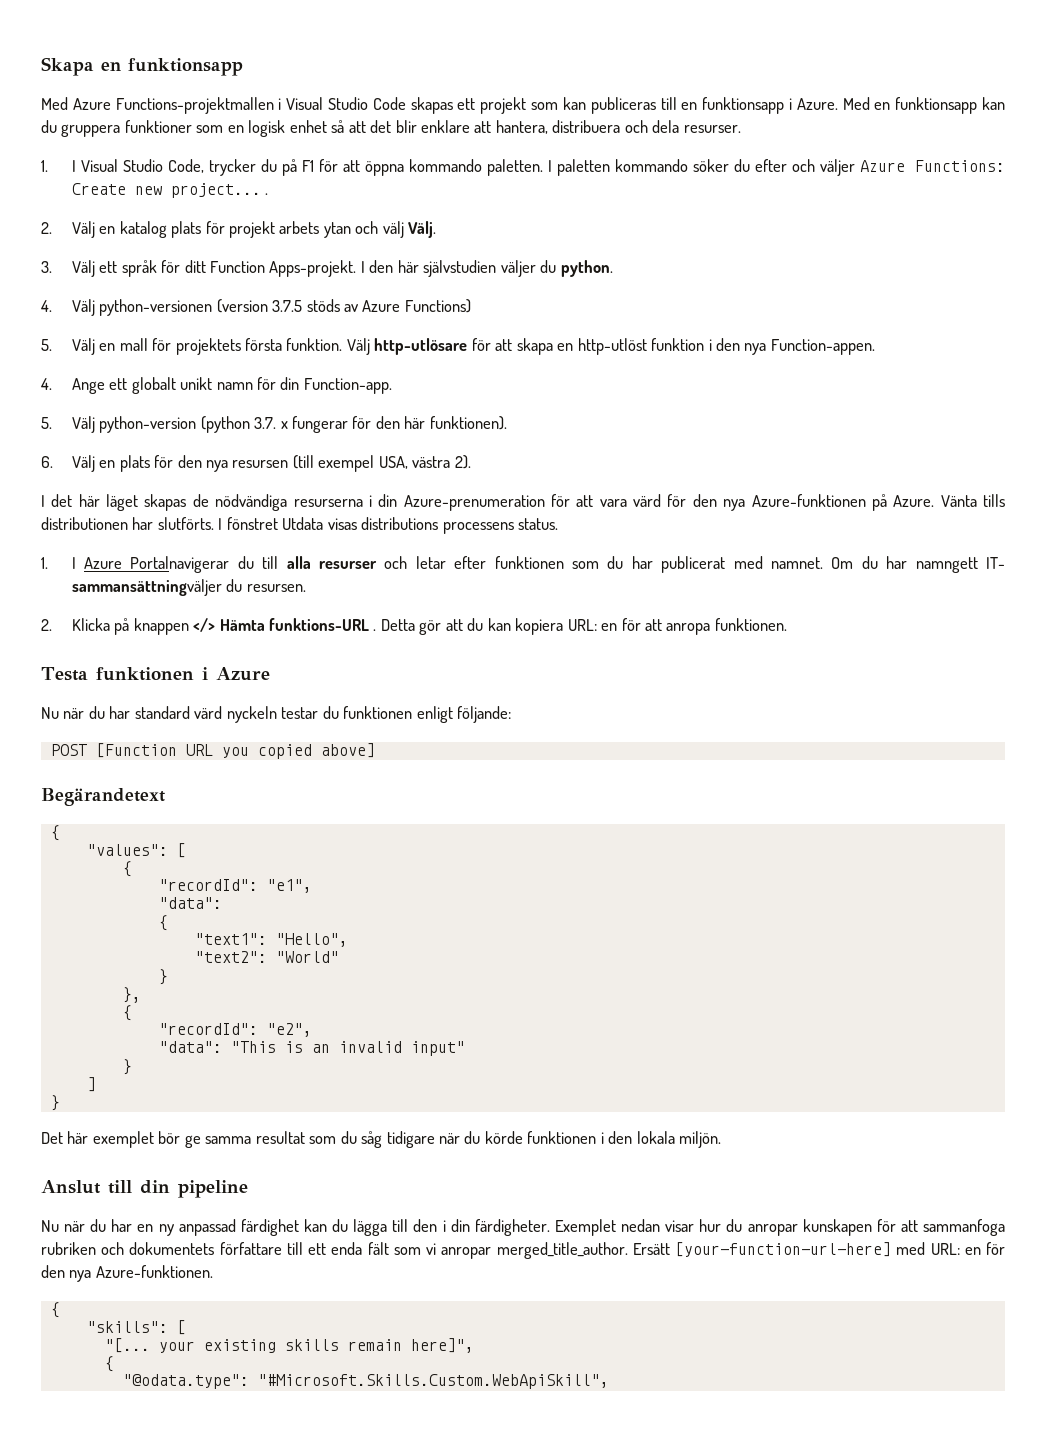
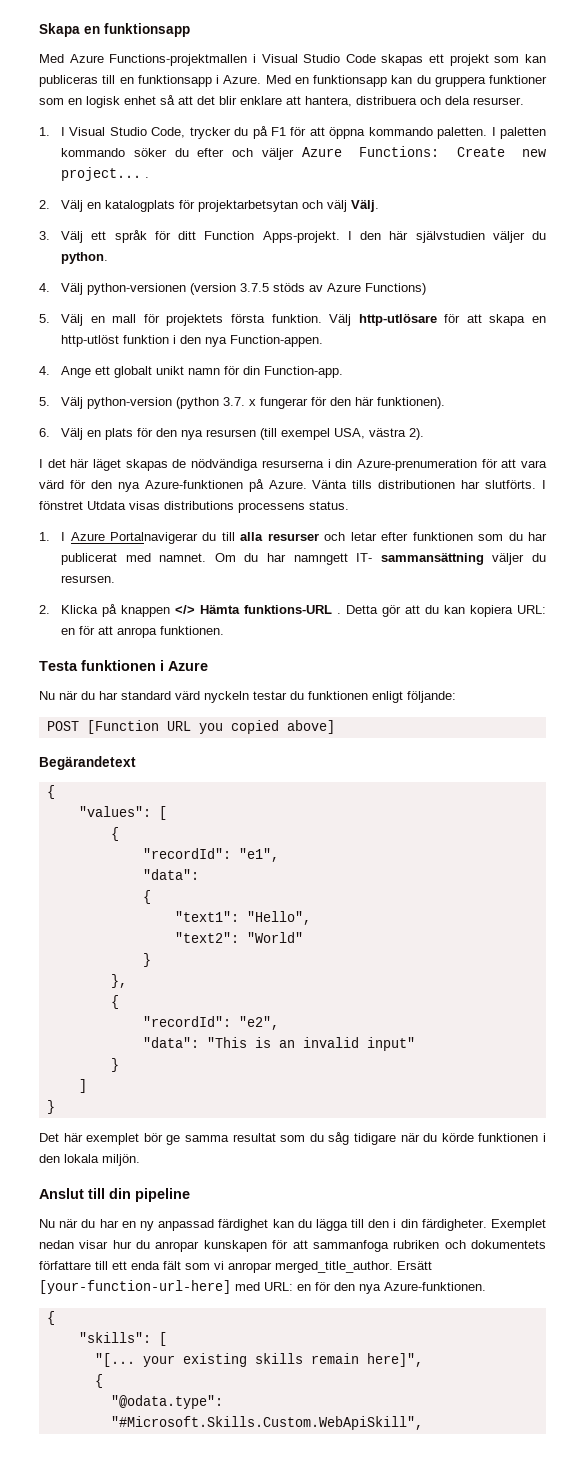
- 2. Välj en katalog plats för projekt arbets ytan och välj Välj.
+ 2. Välj en katalogplats för projektarbetsytan och välj Välj.
- Om du har namngett IT- sammansättningväljer du resursen.
+ Om du har namngett IT- sammansättning väljer du resursen.

